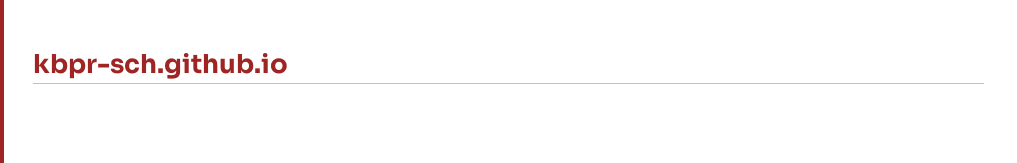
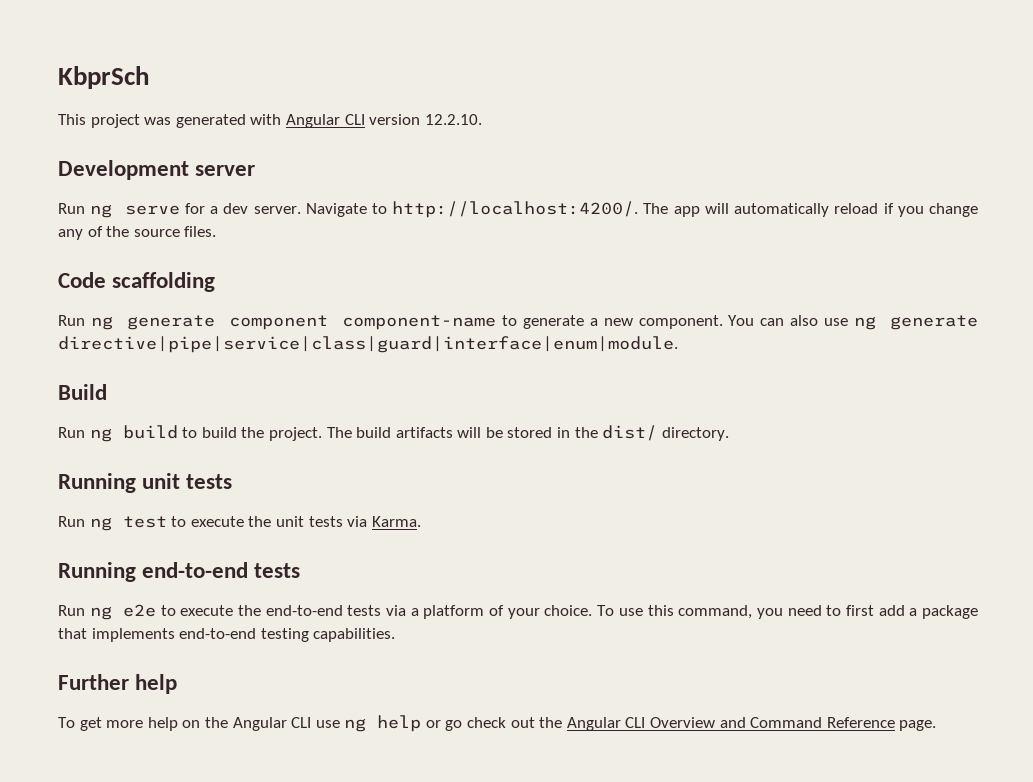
- kbpr-sch.github.io
+ KbprSch
+ This project was generated with Angular CLI version 12.2.10.
+ Development server
+ Run ng serve for a dev server. Navigate to http://localhost:4200/. The app will automatically reload if you change any of the source files.
+ Code scaffolding
+ Run ng generate component component-name to generate a new component. You can also use ng generate directive|pipe|service|class|guard|interface|enum|module.
+ Build
+ Run ng build to build the project. The build artifacts will be stored in the dist/ directory.
+ Running unit tests
+ Run ng test to execute the unit tests via Karma.
+ Running end-to-end tests
+ Run ng e2e to execute the end-to-end tests via a platform of your choice. To use this command, you need to first add a package that implements end-to-end testing capabilities.
+ Further help
+ To get more help on the Angular CLI use ng help or go check out the Angular CLI Overview and Command Reference page.

